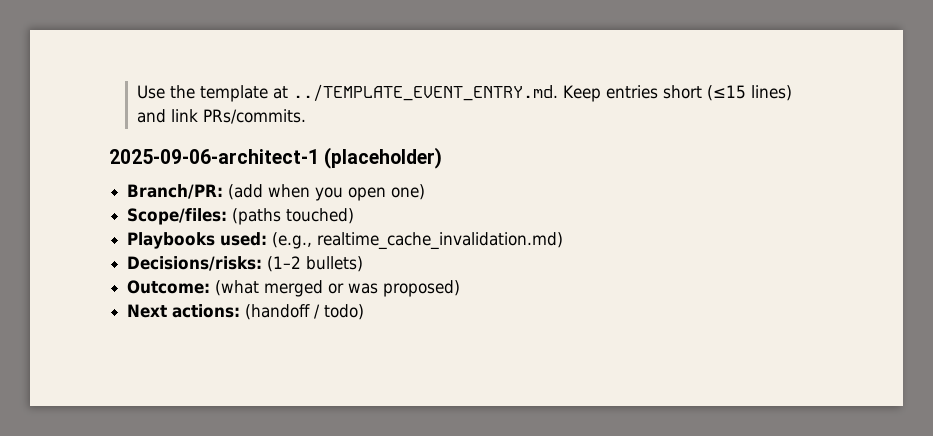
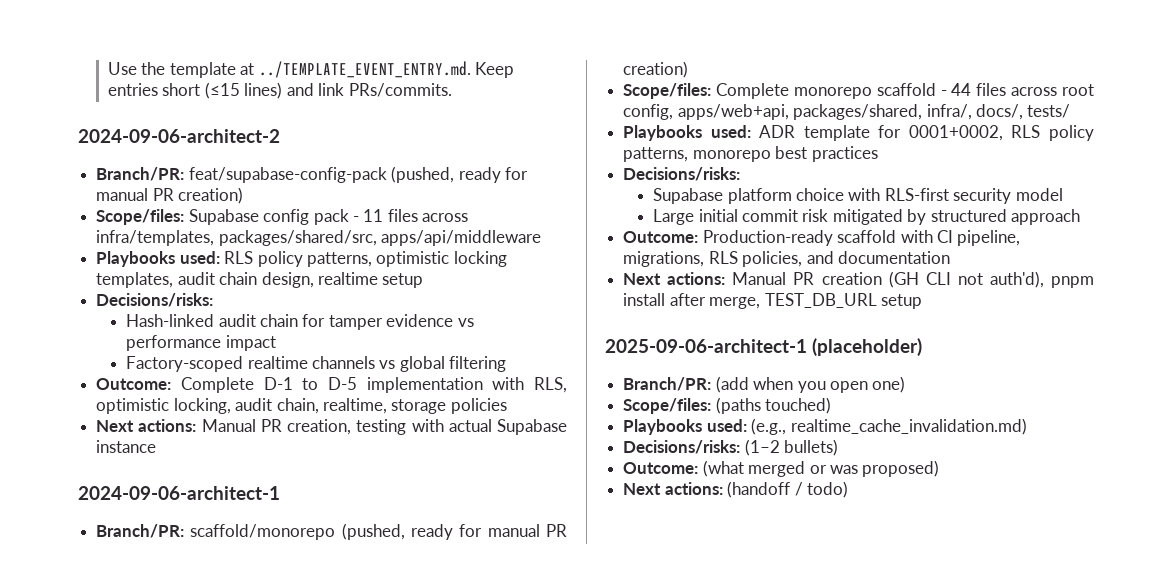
+ 2024-09-06-architect-2
+ Branch/PR: feat/supabase-config-pack (pushed, ready for manual PR creation)
+ Scope/files: Supabase config pack - 11 files across infra/templates, packages/shared/src, apps/api/middleware
+ Playbooks used: RLS policy patterns, optimistic locking templates, audit chain design, realtime setup
+ Decisions/risks:
+ Hash-linked audit chain for tamper evidence vs performance impact
+ Factory-scoped realtime channels vs global filtering
+ Outcome: Complete D-1 to D-5 implementation with RLS, optimistic locking, audit chain, realtime, storage policies
+ Next actions: Manual PR creation, testing with actual Supabase instance
+ 2024-09-06-architect-1
+ Branch/PR: scaffold/monorepo (pushed, ready for manual PR creation)
+ Scope/files: Complete monorepo scaffold - 44 files across root config, apps/web+api, packages/shared, infra/, docs/, tests/
+ Playbooks used: ADR template for 0001+0002, RLS policy patterns, monorepo best practices
+ Decisions/risks:
+ Supabase platform choice with RLS-first security model
+ Large initial commit risk mitigated by structured approach
+ Outcome: Production-ready scaffold with CI pipeline, migrations, RLS policies, and documentation
+ Next actions: Manual PR creation (GH CLI not auth'd), pnpm install after merge, TEST_DB_URL setup

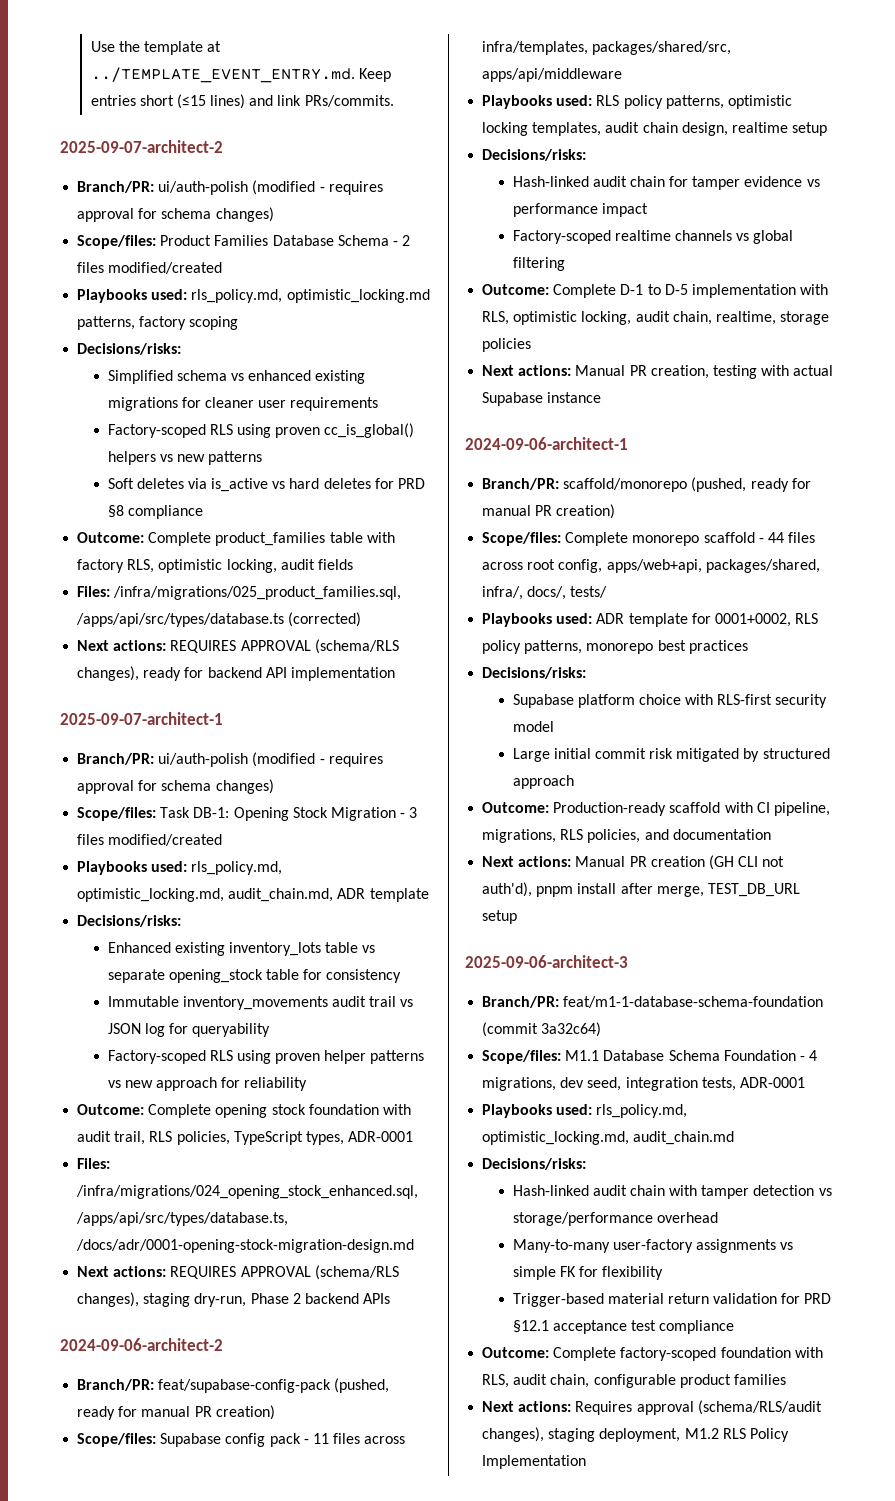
+ 2025-09-07-architect-2
+ Branch/PR: ui/auth-polish (modified - requires approval for schema changes)
+ Scope/files: Product Families Database Schema - 2 files modified/created
+ Playbooks used: rls_policy.md, optimistic_locking.md patterns, factory scoping
+ Decisions/risks:
+ Simplified schema vs enhanced existing migrations for cleaner user requirements
+ Factory-scoped RLS using proven cc_is_global() helpers vs new patterns
+ Soft deletes via is_active vs hard deletes for PRD §8 compliance
+ Outcome: Complete product_families table with factory RLS, optimistic locking, audit fields
+ Files: /infra/migrations/025_product_families.sql, /apps/api/src/types/database.ts (corrected)
+ Next actions: REQUIRES APPROVAL (schema/RLS changes), ready for backend API implementation
+ 2025-09-07-architect-1
+ Branch/PR: ui/auth-polish (modified - requires approval for schema changes)
+ Scope/files: Task DB-1: Opening Stock Migration - 3 files modified/created
+ Playbooks used: rls_policy.md, optimistic_locking.md, audit_chain.md, ADR template
+ Decisions/risks:
+ Enhanced existing inventory_lots table vs separate opening_stock table for consistency
+ Immutable inventory_movements audit trail vs JSON log for queryability
+ Factory-scoped RLS using proven helper patterns vs new approach for reliability
+ Outcome: Complete opening stock foundation with audit trail, RLS policies, TypeScript types, ADR-0001
+ Files: /infra/migrations/024_opening_stock_enhanced.sql, /apps/api/src/types/database.ts, /docs/adr/0001-opening-stock-migration-design.md
+ Next actions: REQUIRES APPROVAL (schema/RLS changes), staging dry-run, Phase 2 backend APIs
- 2025-09-06-architect-1 (placeholder)
- Branch/PR: (add when you open one)
- Scope/files: (paths touched)
- Playbooks used: (e.g., realtime_cache_invalidation.md)
- Decisions/risks: (1–2 bullets)
- Outcome: (what merged or was proposed)
- Next actions: (handoff / todo)
+ 2025-09-06-architect-3
+ Branch/PR: feat/m1-1-database-schema-foundation (commit 3a32c64)
+ Scope/files: M1.1 Database Schema Foundation - 4 migrations, dev seed, integration tests, ADR-0001
+ Playbooks used: rls_policy.md, optimistic_locking.md, audit_chain.md
+ Decisions/risks:
+ Hash-linked audit chain with tamper detection vs storage/performance overhead
+ Many-to-many user-factory assignments vs simple FK for flexibility
+ Trigger-based material return validation for PRD §12.1 acceptance test compliance
+ Outcome: Complete factory-scoped foundation with RLS, audit chain, configurable product families
+ Next actions: Requires approval (schema/RLS/audit changes), staging deployment, M1.2 RLS Policy Implementation

